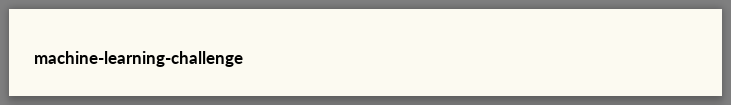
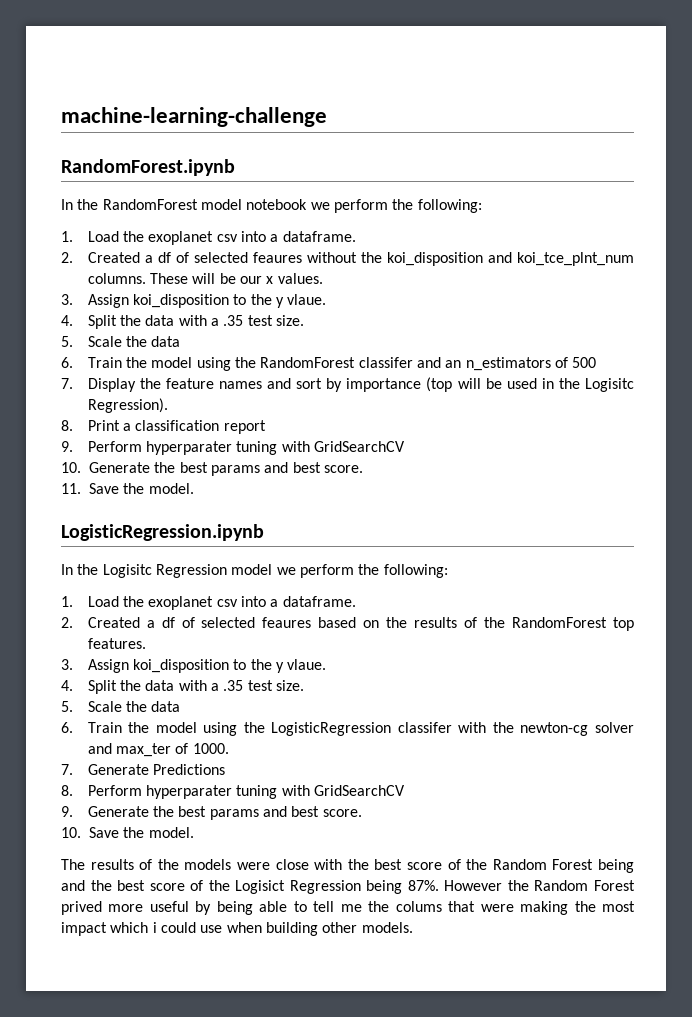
+ RandomForest.ipynb
+ In the RandomForest model notebook we perform the following:
+ 1. Load the exoplanet csv into a dataframe.
+ 2. Created a df of selected feaures without the koi_disposition and koi_tce_plnt_num columns. These will be our x values.
+ 3. Assign koi_disposition to the y vlaue.
+ 4. Split the data with a .35 test size.
+ 5. Scale the data
+ 6. Train the model using the RandomForest classifer and an n_estimators of 500
+ 7. Display the feature names and sort by importance (top will be used in the Logisitc Regression).
+ 8. Print a classification report
+ 9. Perform hyperparater tuning with GridSearchCV
+ 10. Generate the best params and best score.
+ 11. Save the model.
+ LogisticRegression.ipynb
+ In the Logisitc Regression model we perform the following:
+ 1. Load the exoplanet csv into a dataframe.
+ 2. Created a df of selected feaures based on the results of the RandomForest top features.
+ 3. Assign koi_disposition to the y vlaue.
+ 4. Split the data with a .35 test size.
+ 5. Scale the data
+ 6. Train the model using the LogisticRegression classifer with the newton-cg solver and max_ter of 1000.
+ 7. Generate Predictions
+ 8. Perform hyperparater tuning with GridSearchCV
+ 9. Generate the best params and best score.
+ 10. Save the model.
+ The results of the models were close with the best score of the Random Forest being and the best score of the Logisict Regression being 87%. However the Random Forest prived more useful by being able to tell me the colums that were making the most impact which i could use when building other models.

